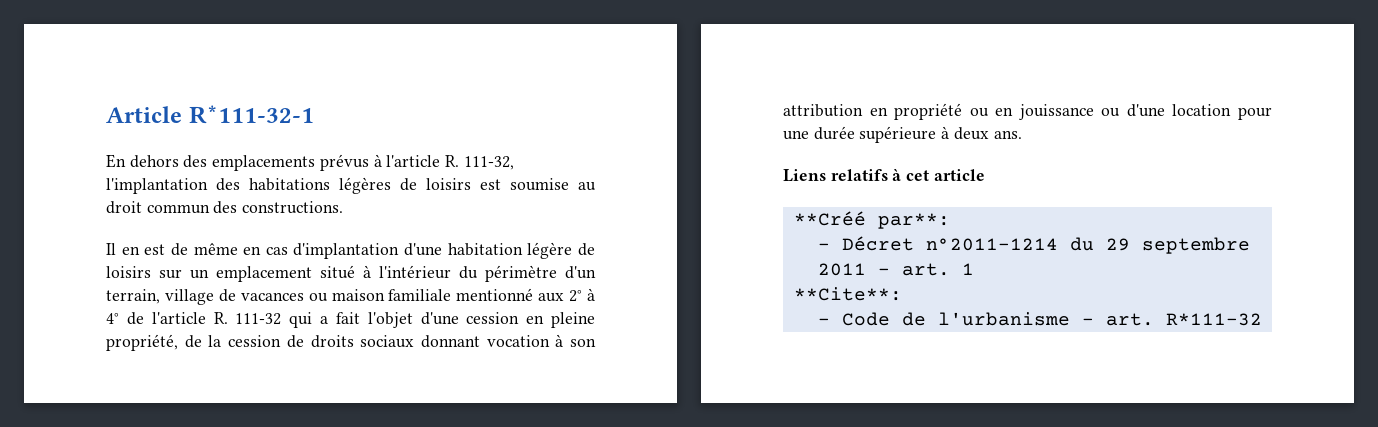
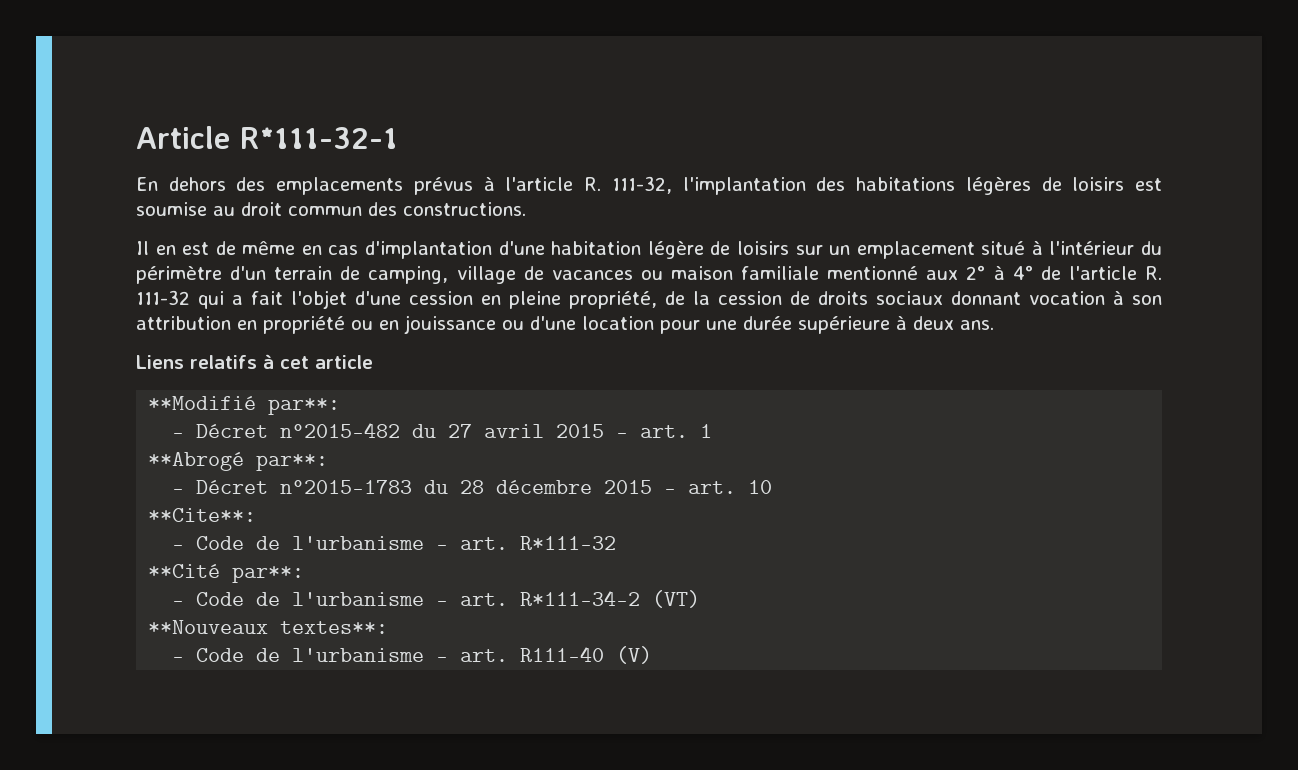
- Il en est de même en cas d'implantation d'une habitation légère de loisirs sur un emplacement situé à l'intérieur du périmètre d'un terrain, village de vacances ou maison familiale mentionné aux 2° à 4° de l'article R. 111-32 qui a fait l'objet d'une cession en pleine propriété, de la cession de droits sociaux donnant vocation à son attribution en propriété ou en jouissance ou d'une location pour une durée supérieure à deux ans.
+ Il en est de même en cas d'implantation d'une habitation légère de loisirs sur un emplacement situé à l'intérieur du périmètre d'un terrain de camping, village de vacances ou maison familiale mentionné aux 2° à 4° de l'article R. 111-32 qui a fait l'objet d'une cession en pleine propriété, de la cession de droits sociaux donnant vocation à son attribution en propriété ou en jouissance ou d'une location pour une durée supérieure à deux ans.
- **Créé par**:
- - Décret n°2011-1214 du 29 septembre 2011 - art. 1
+ **Modifié par**:
+ - Décret n°2015-482 du 27 avril 2015 - art. 1
+ **Abrogé par**:
+ - Décret n°2015-1783 du 28 décembre 2015 - art. 10
+ **Cité par**:
+ - Code de l'urbanisme - art. R*111-34-2 (VT)
+ **Nouveaux textes**:
+ - Code de l'urbanisme - art. R111-40 (V)

